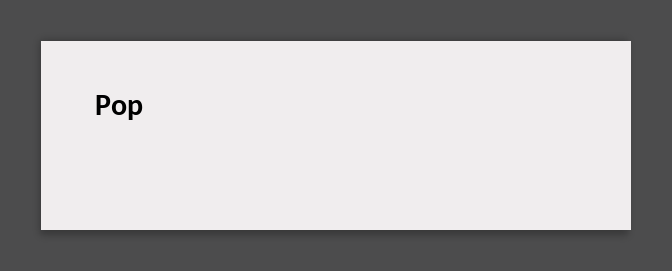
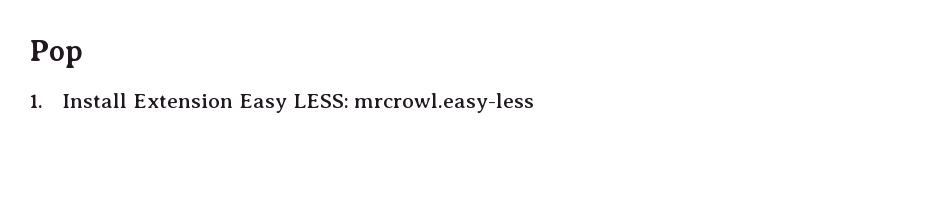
+ 1. Install Extension Easy LESS: mrcrowl.easy-less

